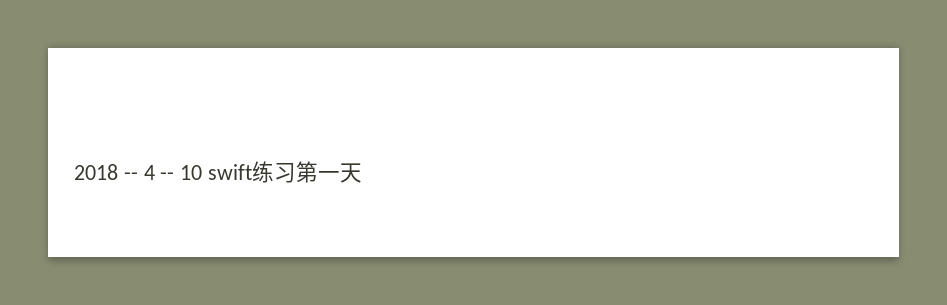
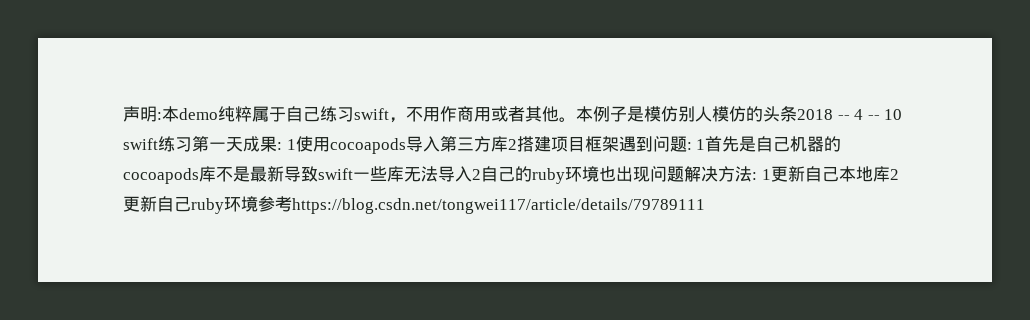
- 2018 -- 4 -- 10 swift练习第一天
+ 声明:本demo纯粹属于自己练习swift，不用作商用或者其他。本例子是模仿别人模仿的头条2018 -- 4 -- 10 swift练习第一天成果: 1使用cocoapods导入第三方库2搭建项目框架遇到问题: 1首先是自己机器的cocoapods库不是最新导致swift一些库无法导入2自己的ruby环境也出现问题解决方法: 1更新自己本地库2更新自己ruby环境参考https://blog.csdn.net/tongwei117/article/details/79789111

